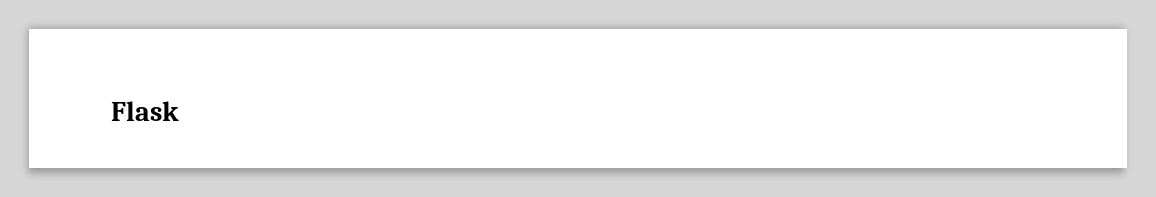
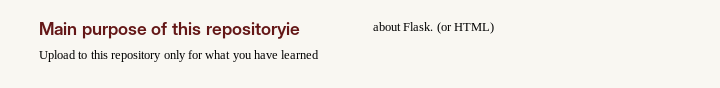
- Flask
+ Main purpose of this repositoryie
+ Upload to this repository only for what you have learned about Flask. (or HTML)

